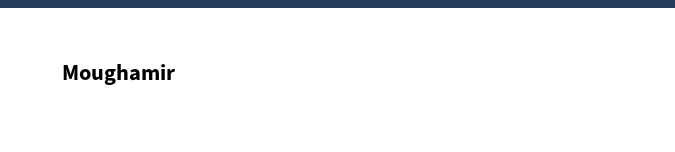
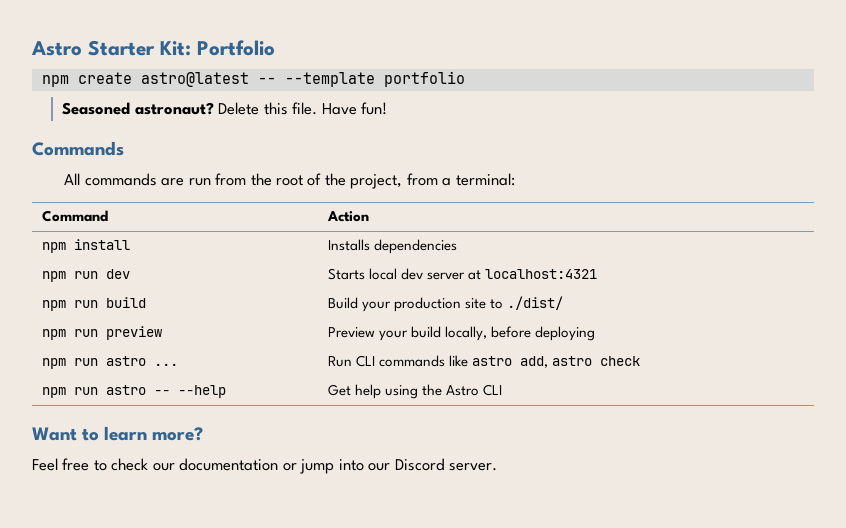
- Moughamir
+ Astro Starter Kit: Portfolio
+ npm create astro@latest -- --template portfolio
+ Seasoned astronaut? Delete this file. Have fun!
+ Commands
+ All commands are run from the root of the project, from a terminal:
+ Command | Action
+ npm install | Installs dependencies
+ npm run dev | Starts local dev server at localhost:4321
+ npm run build | Build your production site to ./dist/
+ npm run preview | Preview your build locally, before deploying
+ npm run astro ... | Run CLI commands like astro add, astro check
+ npm run astro -- --help | Get help using the Astro CLI
+ Want to learn more?
+ Feel free to check our documentation or jump into our Discord server.

